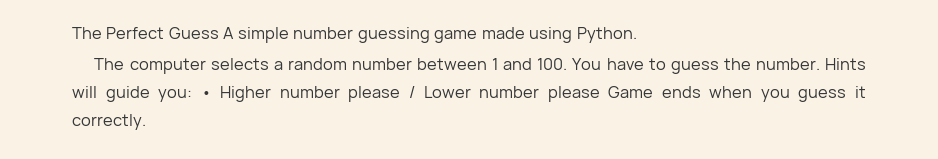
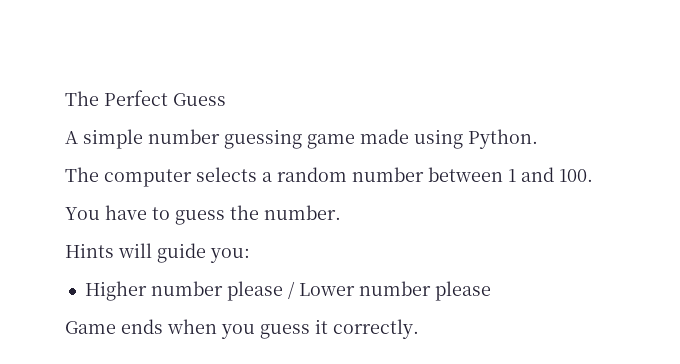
- The Perfect Guess A simple number guessing game made using Python.
+ The Perfect Guess
+ A simple number guessing game made using Python.
- The computer selects a random number between 1 and 100. You have to guess the number. Hints will guide you: • Higher number please / Lower number please Game ends when you guess it correctly.
+ The computer selects a random number between 1 and 100.
+ You have to guess the number.
+ Hints will guide you:
+ Higher number please / Lower number please
+ Game ends when you guess it correctly.

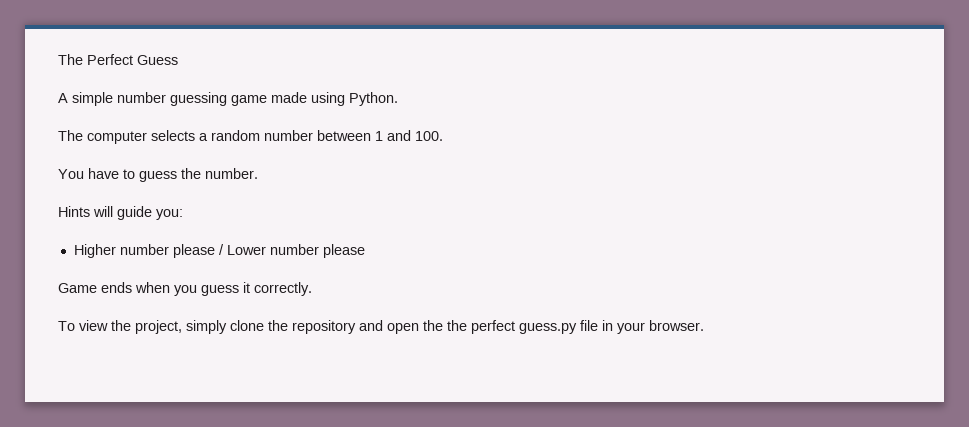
+ To view the project, simply clone the repository and open the the perfect guess.py file in your browser.

